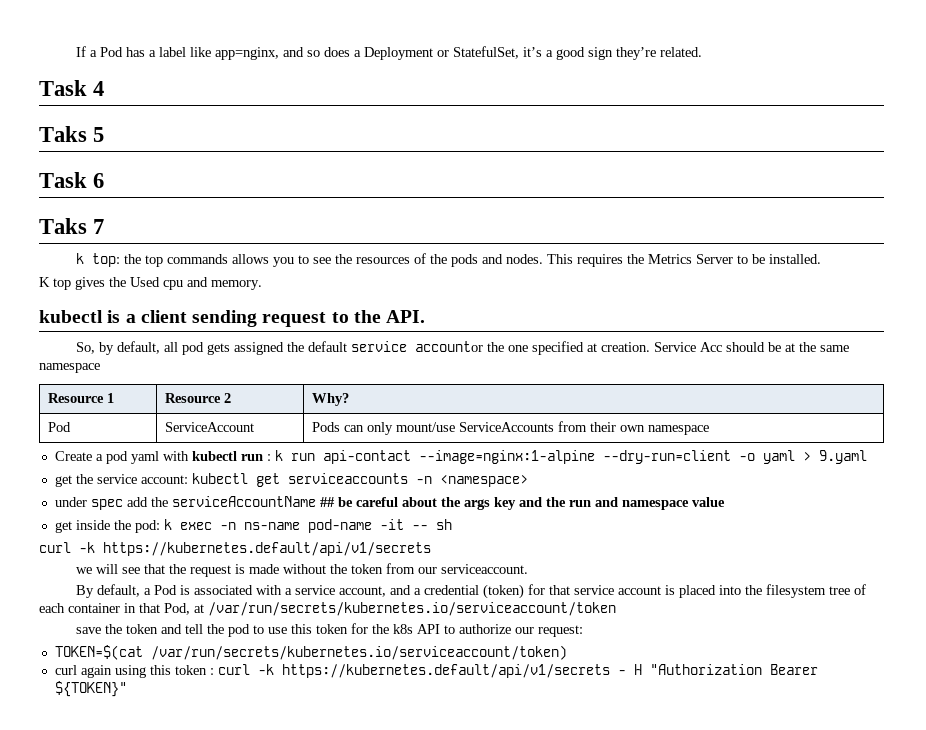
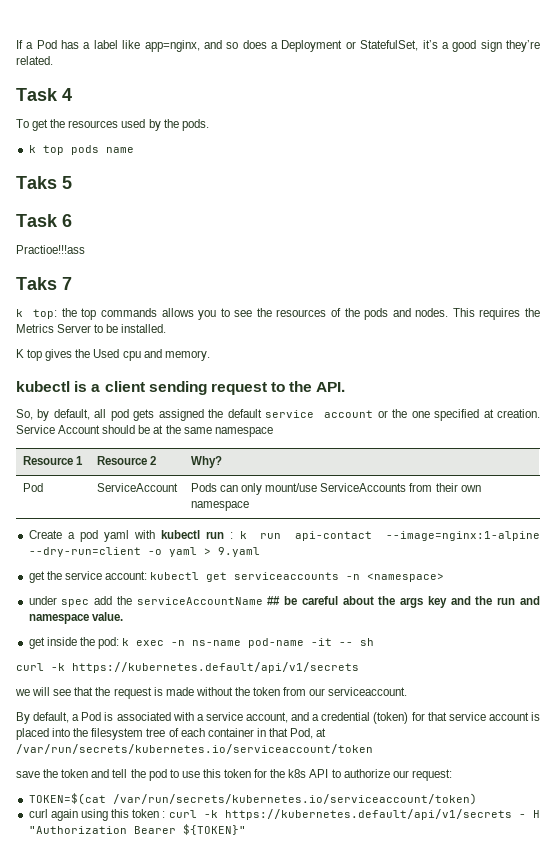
+ To get the resources used by the pods.
+ k top pods name
+ Practioe!!!ass
- So, by default, all pod gets assigned the default service accountor the one specified at creation.
+ So, by default, all pod gets assigned the default service account or the one specified at creation.
- Service Acc should be at the same namespace
+ Service Account should be at the same namespace
- under spec add the serviceAccountName ## be careful about the args key and the run and namespace value
+ under spec add the serviceAccountName ## be careful about the args key and the run and namespace value.

